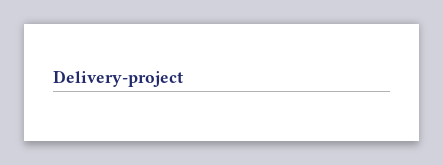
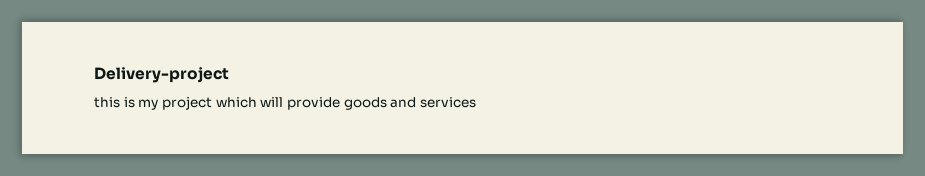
+ this is my project which will provide goods and services

